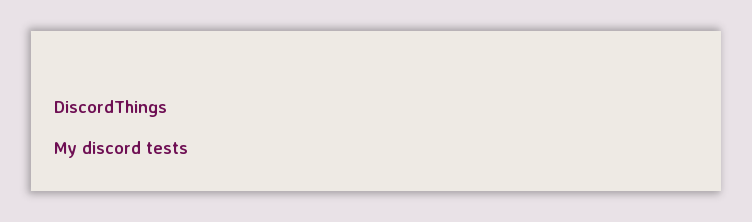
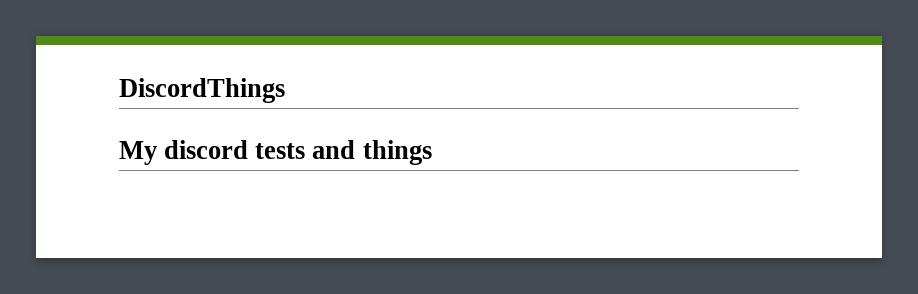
- My discord tests
+ My discord tests and things

